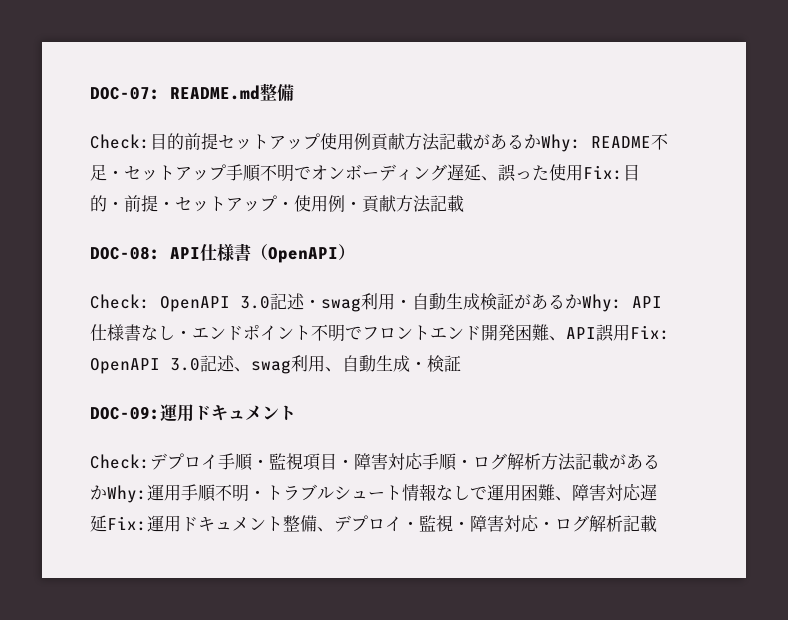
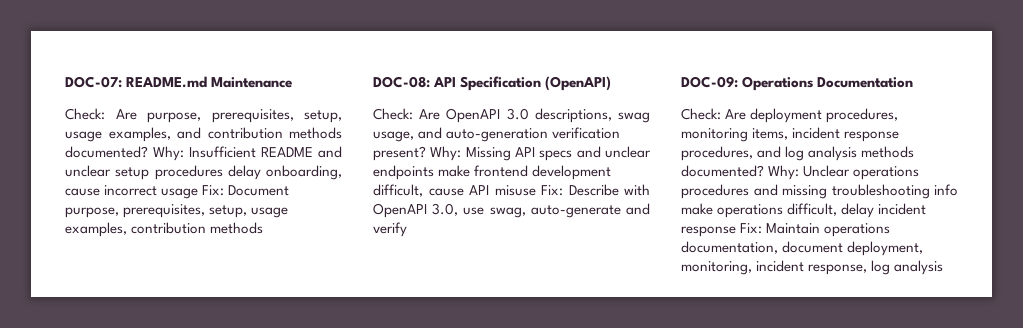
- DOC-07: README.md整備
- Check:目的前提セットアップ使用例貢献方法記載があるかWhy: README不足・セットアップ手順不明でオンボーディング遅延、誤った使用Fix:目的・前提・セットアップ・使用例・貢献方法記載
+ DOC-07: README.md Maintenance
+ Check: Are purpose, prerequisites, setup, usage examples, and contribution methods documented? Why: Insufficient README and unclear setup procedures delay onboarding, cause incorrect usage Fix: Document purpose, prerequisites, setup, usage examples, contribution methods
- DOC-08: API仕様書（OpenAPI）
- Check: OpenAPI 3.0記述・swag利用・自動生成検証があるかWhy: API仕様書なし・エンドポイント不明でフロントエンド開発困難、API誤用Fix: OpenAPI 3.0記述、swag利用、自動生成・検証
- DOC-09:運用ドキュメント
- Check:デプロイ手順・監視項目・障害対応手順・ログ解析方法記載があるかWhy:運用手順不明・トラブルシュート情報なしで運用困難、障害対応遅延Fix:運用ドキュメント整備、デプロイ・監視・障害対応・ログ解析記載
+ DOC-08: API Specification (OpenAPI)
+ Check: Are OpenAPI 3.0 descriptions, swag usage, and auto-generation verification present? Why: Missing API specs and unclear endpoints make frontend development difficult, cause API misuse Fix: Describe with OpenAPI 3.0, use swag, auto-generate and verify
+ DOC-09: Operations Documentation
+ Check: Are deployment procedures, monitoring items, incident response procedures, and log analysis methods documented? Why: Unclear operations procedures and missing troubleshooting info make operations difficult, delay incident response Fix: Maintain operations documentation, document deployment, monitoring, incident response, log analysis

